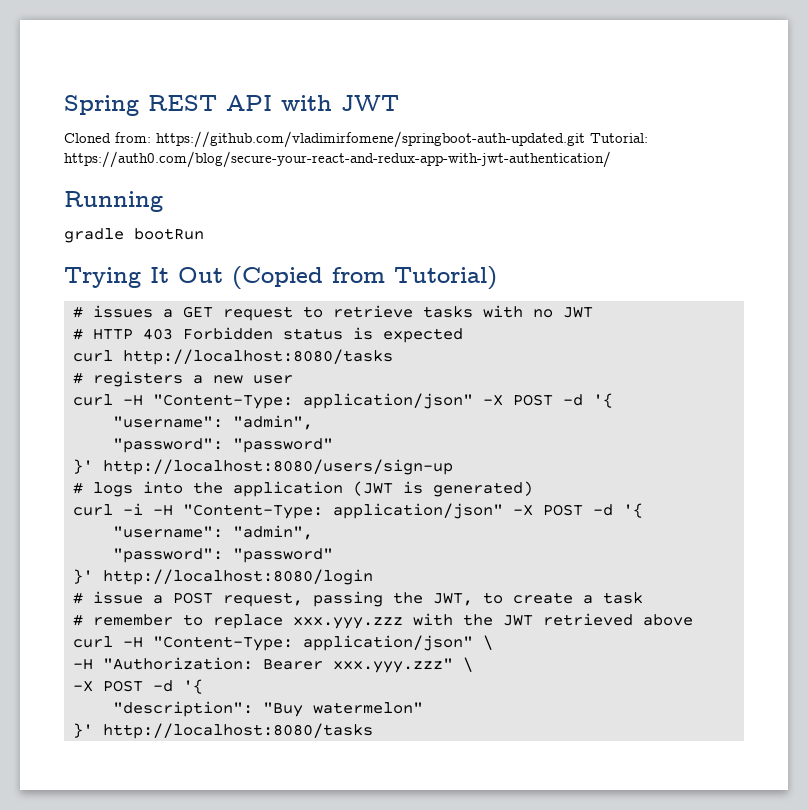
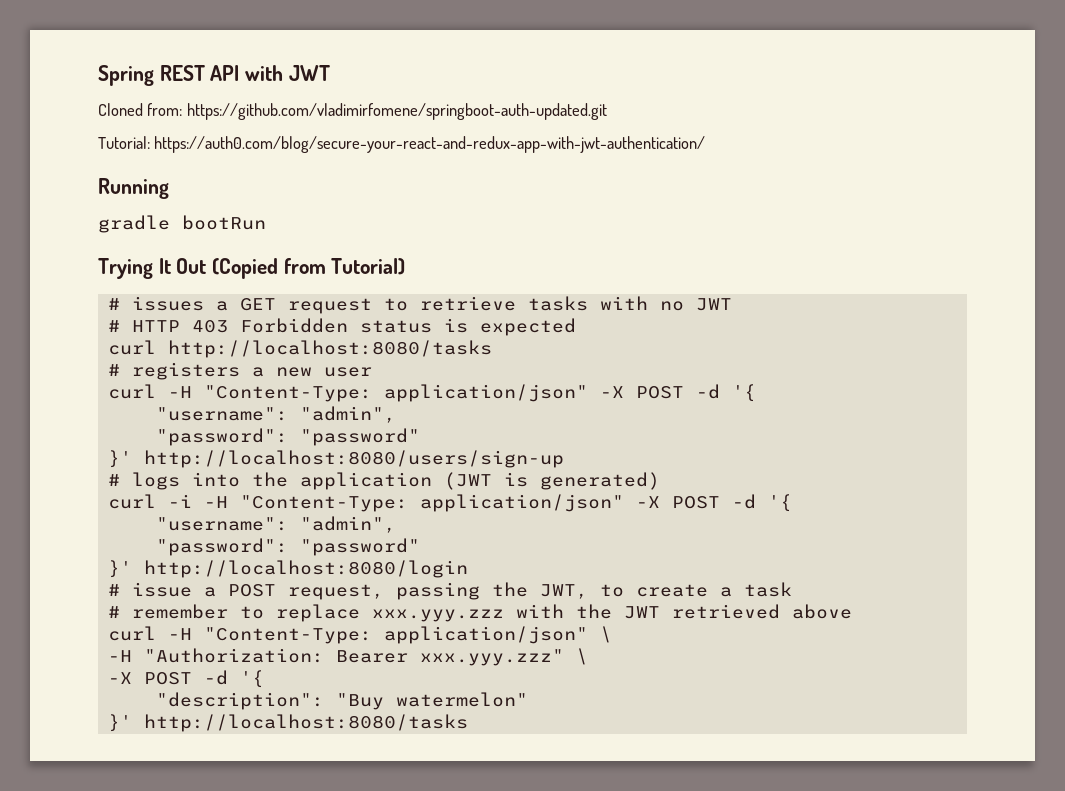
- Cloned from: https://github.com/vladimirfomene/springboot-auth-updated.git Tutorial: https://auth0.com/blog/secure-your-react-and-redux-app-with-jwt-authentication/
+ Cloned from: https://github.com/vladimirfomene/springboot-auth-updated.git
+ Tutorial: https://auth0.com/blog/secure-your-react-and-redux-app-with-jwt-authentication/

